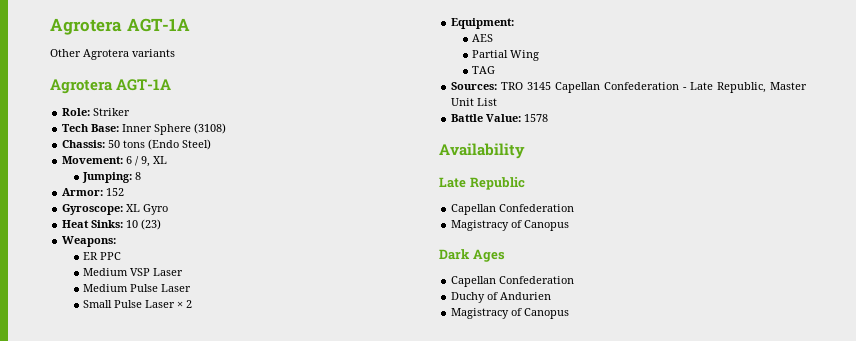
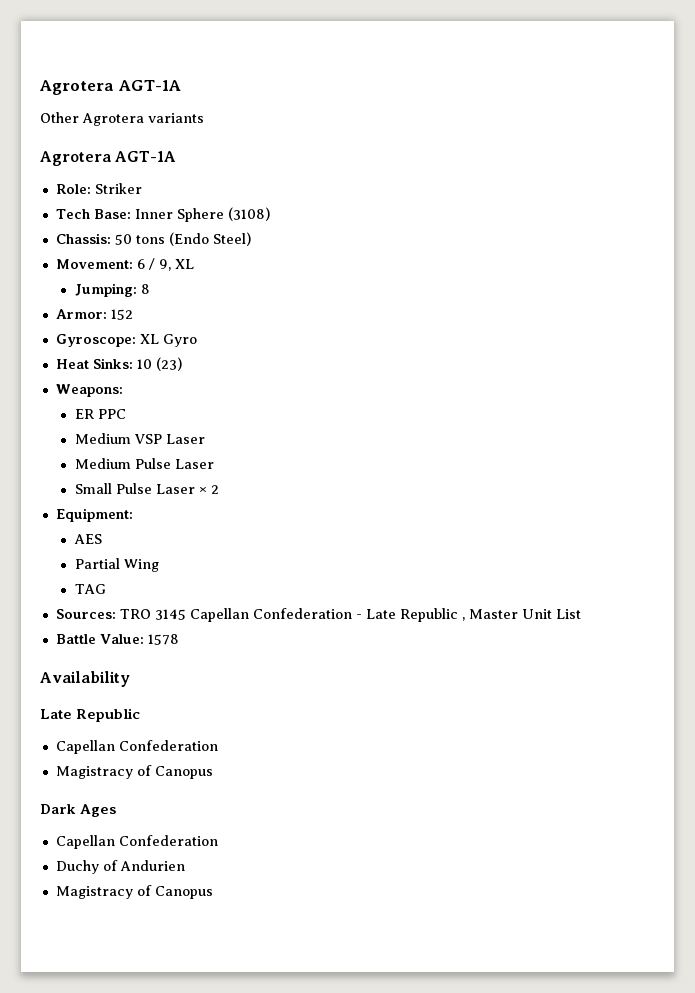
- Sources: TRO 3145 Capellan Confederation - Late Republic, Master Unit List
+ Sources: TRO 3145 Capellan Confederation - Late Republic , Master Unit List

